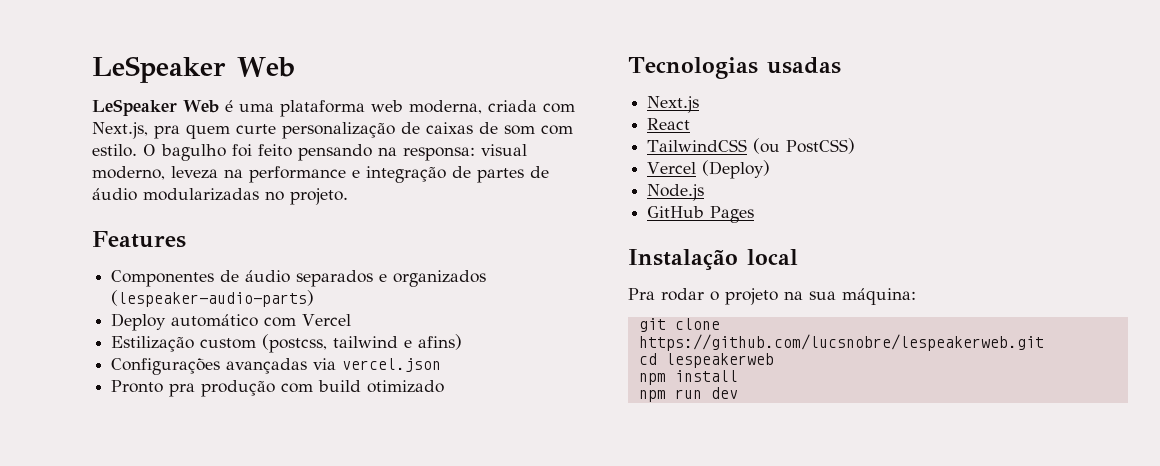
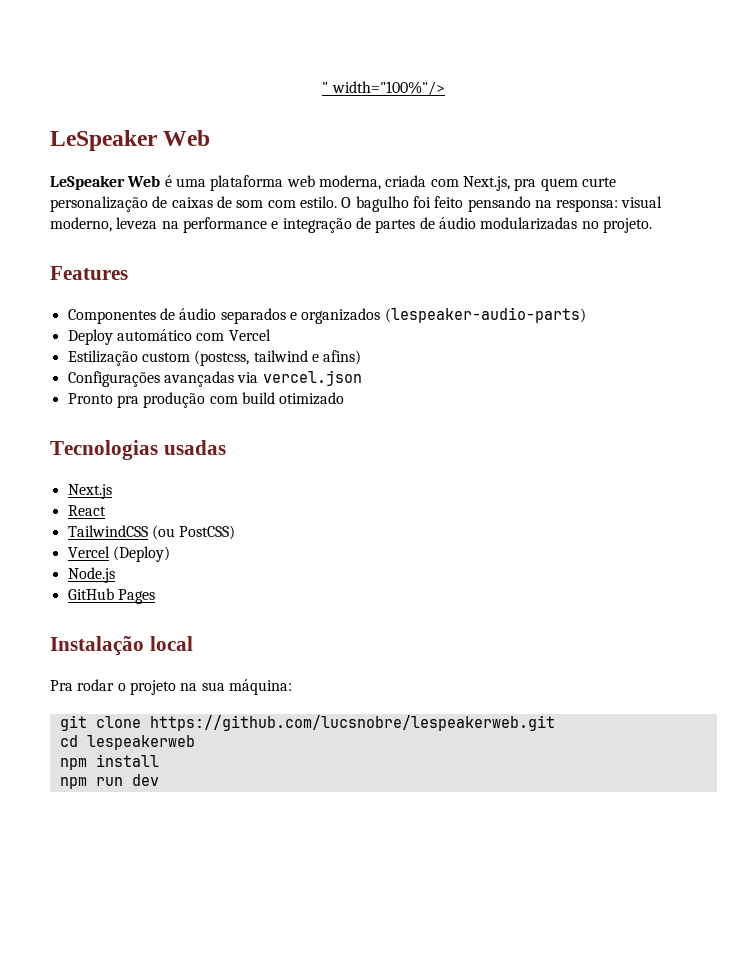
+ " width="100%"/>

